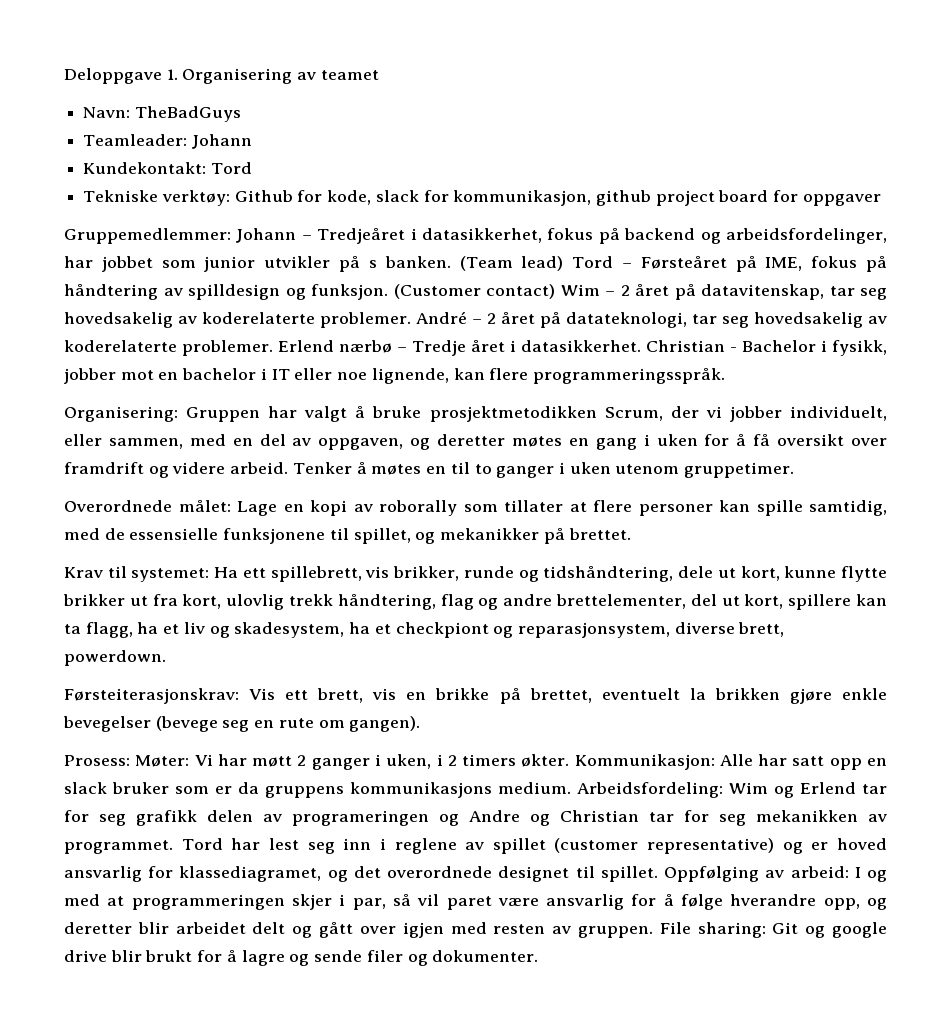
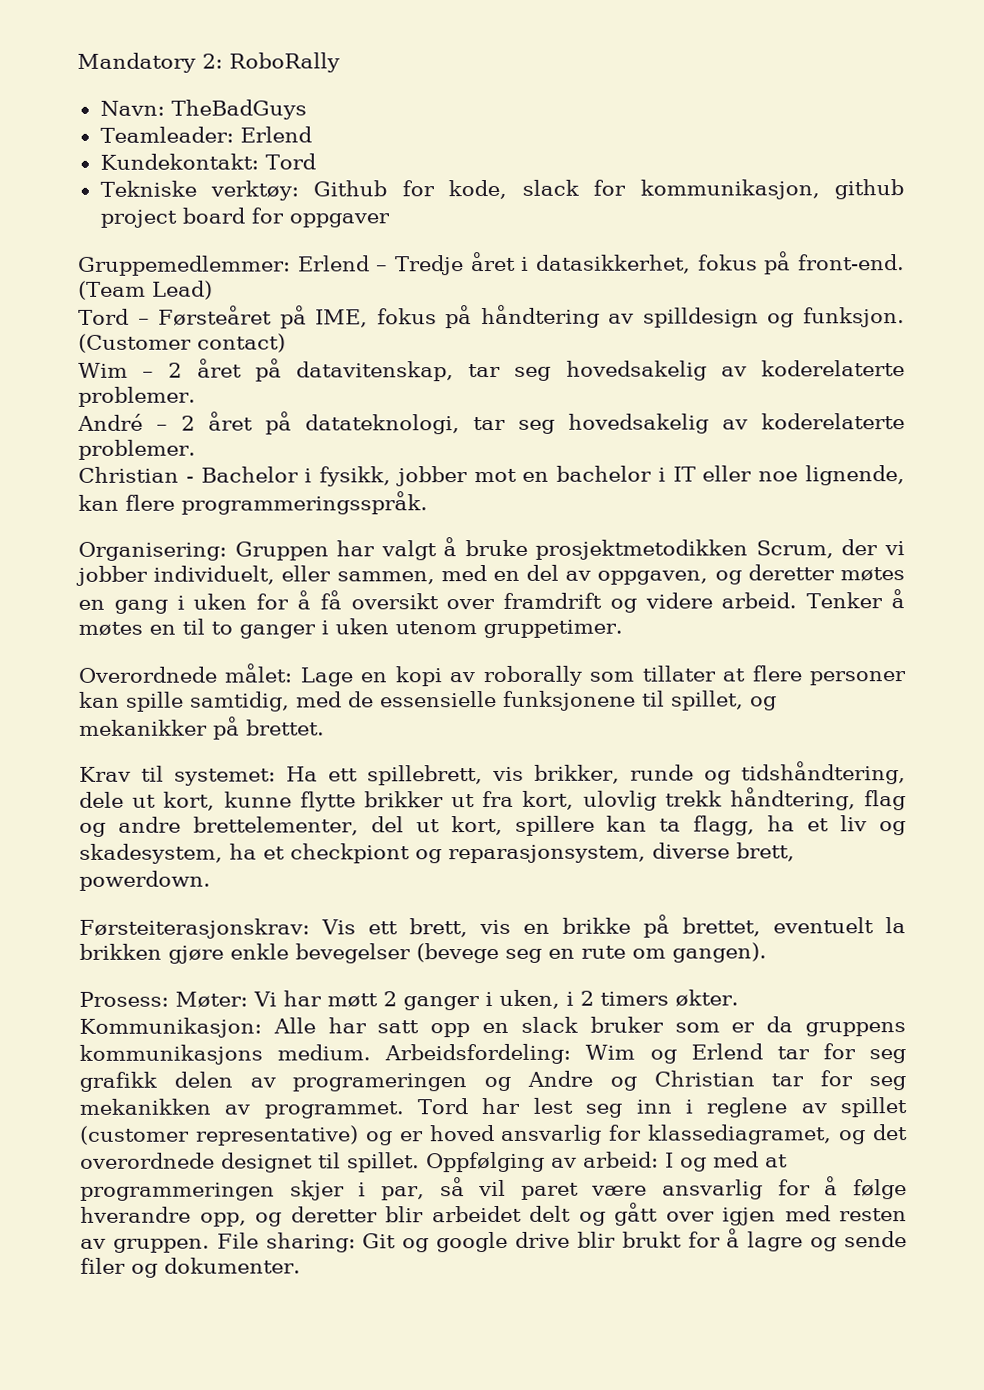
- Deloppgave 1. Organisering av teamet
+ Mandatory 2: RoboRally
- Teamleader: Johann
+ Teamleader: Erlend
- Gruppemedlemmer: Johann – Tredjeåret i datasikkerhet, fokus på backend og arbeidsfordelinger, har jobbet som junior utvikler på s banken. (Team lead) Tord – Førsteåret på IME, fokus på håndtering av spilldesign og funksjon.
+ Gruppemedlemmer: Erlend – Tredje året i datasikkerhet, fokus på front-end. (Team Lead)
+ Tord – Førsteåret på IME, fokus på håndtering av spilldesign og funksjon.
- (Customer contact) Wim – 2 året på datavitenskap, tar seg hovedsakelig av koderelaterte problemer. André – 2 året på datateknologi, tar seg hovedsakelig av koderelaterte problemer. Erlend nærbø – Tredje året i datasikkerhet. Christian - Bachelor i fysikk, jobber mot en bachelor i IT eller noe lignende, kan flere programmeringsspråk.
+ (Customer contact)
+ Wim – 2 året på datavitenskap, tar seg hovedsakelig av koderelaterte problemer.
+ André – 2 året på datateknologi, tar seg hovedsakelig av koderelaterte problemer.
+ Christian - Bachelor i fysikk, jobber mot en bachelor i IT eller noe lignende, kan flere programmeringsspråk.

